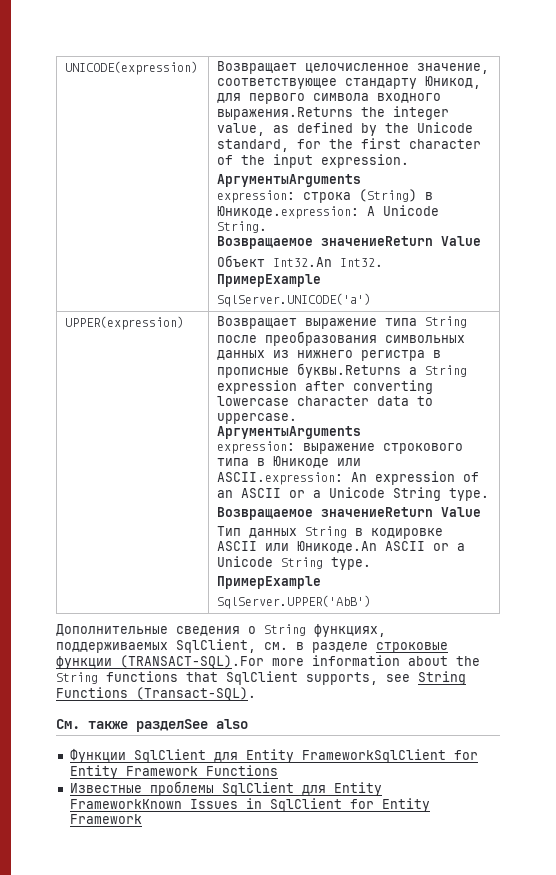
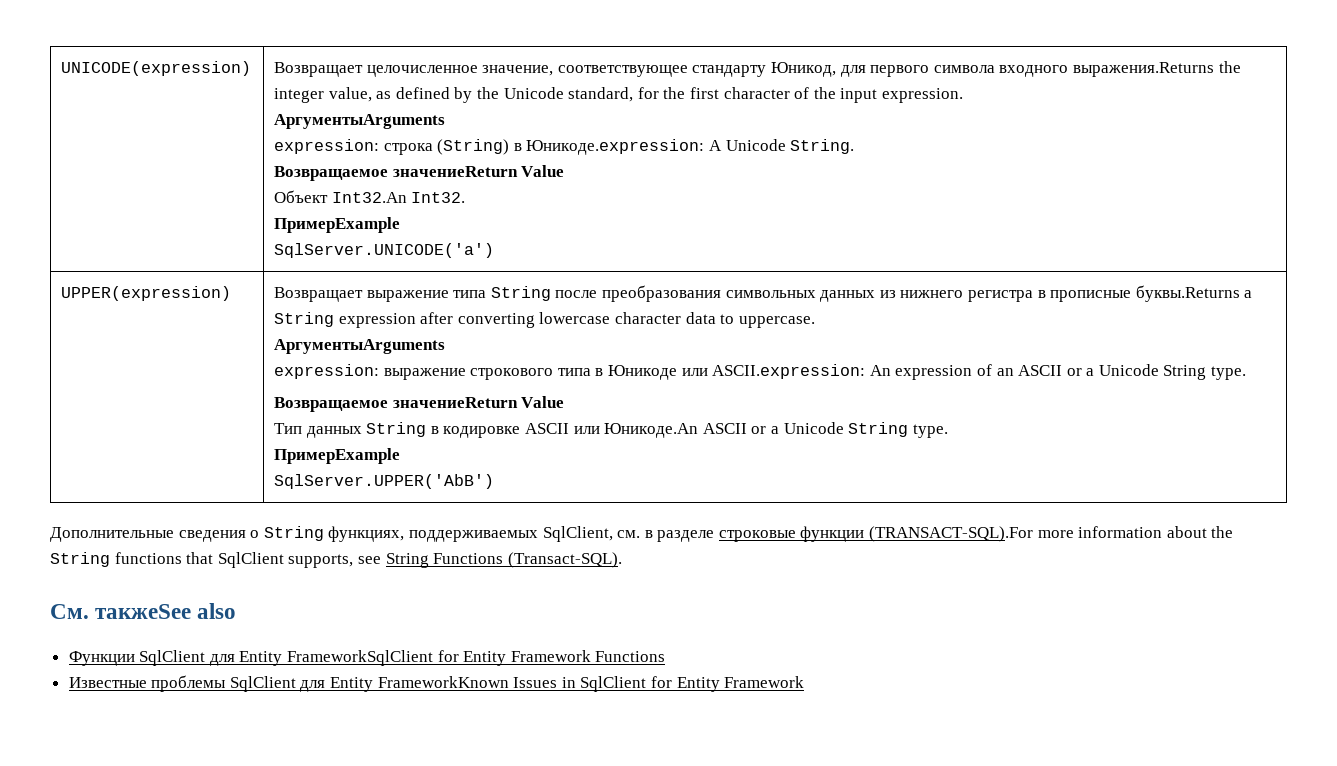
- См. также разделSee also
+ См. такжеSee also

